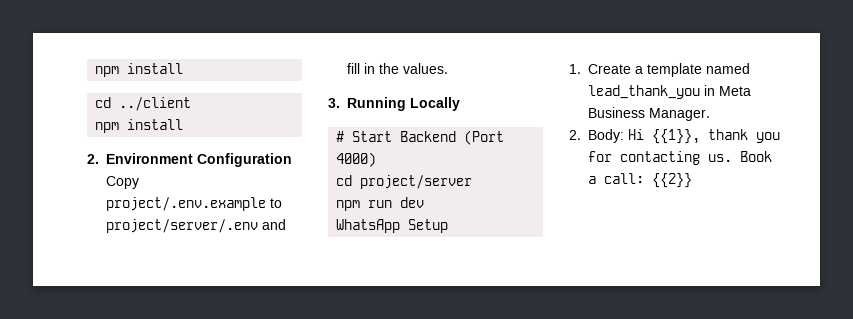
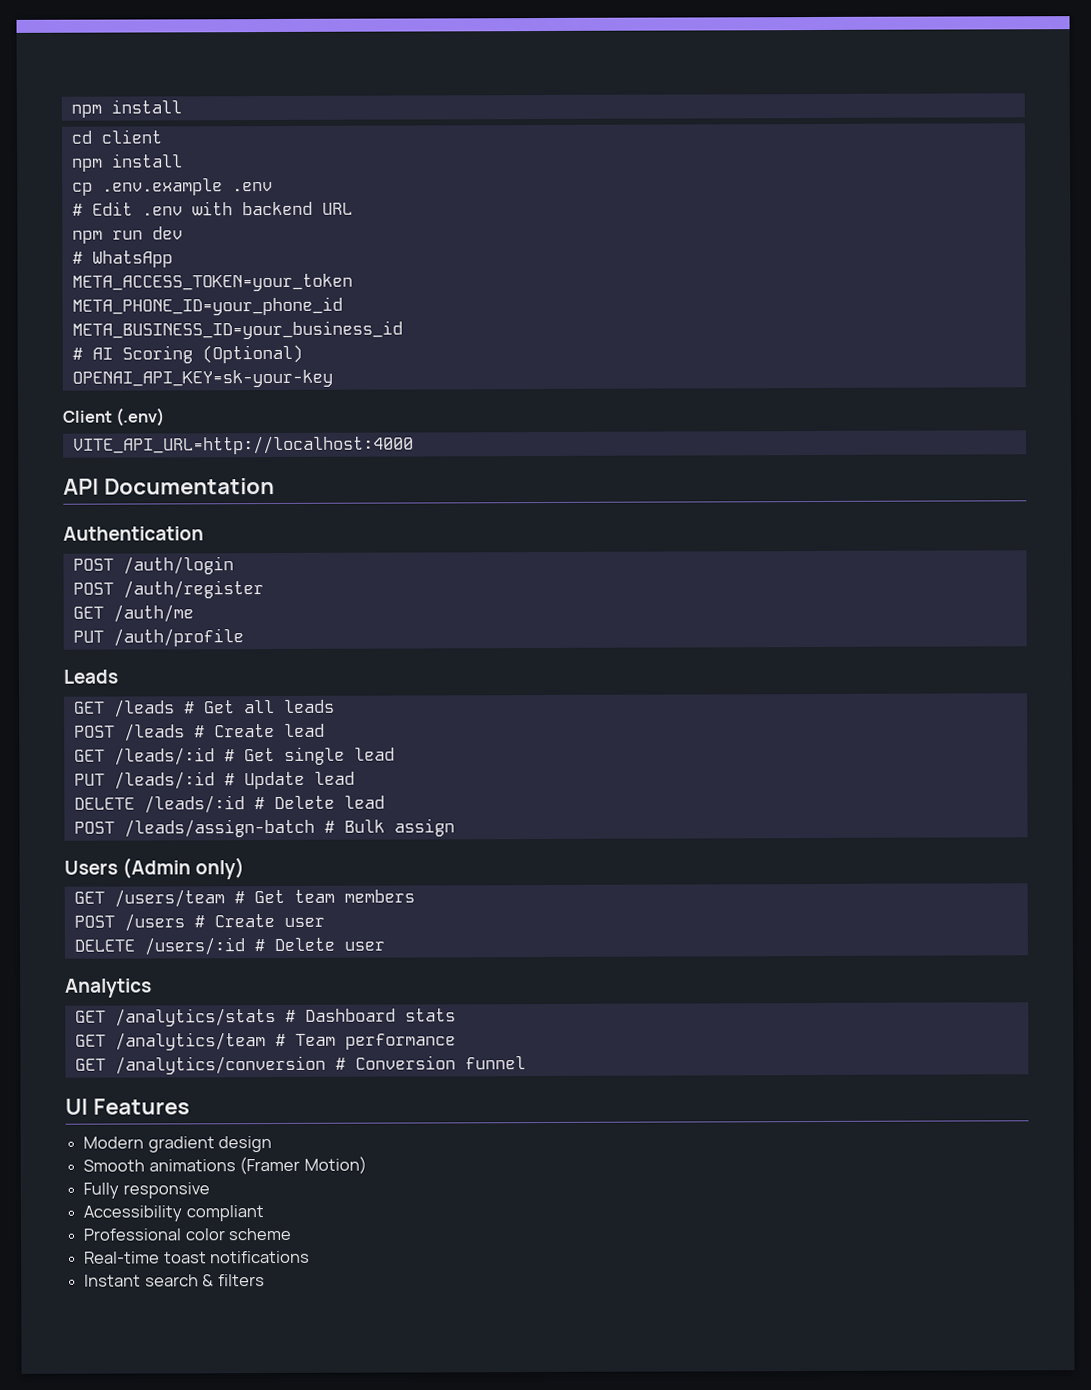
- cd ../client
+ cd client
  npm install
- 2. Environment Configuration Copy project/.env.example to project/server/.env and fill in the values.
- 3. Running Locally
- # Start Backend (Port 4000)
- cd project/server
+ cp .env.example .env
+ # Edit .env with backend URL
- WhatsApp Setup
- 1. Create a template named lead_thank_you in Meta Business Manager.
- 2. Body: Hi {{1}}, thank you for contacting us. Book a call: {{2}}
+ # WhatsApp
+ META_ACCESS_TOKEN=your_token
+ META_PHONE_ID=your_phone_id
+ META_BUSINESS_ID=your_business_id
+ # AI Scoring (Optional)
+ OPENAI_API_KEY=sk-your-key
+ Client (.env)
+ VITE_API_URL=http://localhost:4000
+ API Documentation
+ Authentication
+ POST /auth/login
+ POST /auth/register
+ GET /auth/me
+ PUT /auth/profile
+ Leads
+ GET /leads # Get all leads
+ POST /leads # Create lead
+ GET /leads/:id # Get single lead
+ PUT /leads/:id # Update lead
+ DELETE /leads/:id # Delete lead
+ POST /leads/assign-batch # Bulk assign
+ Users (Admin only)
+ GET /users/team # Get team members
+ POST /users # Create user
+ DELETE /users/:id # Delete user
+ Analytics
+ GET /analytics/stats # Dashboard stats
+ GET /analytics/team # Team performance
+ GET /analytics/conversion # Conversion funnel
+ UI Features
+ Modern gradient design
+ Smooth animations (Framer Motion)
+ Fully responsive
+ Accessibility compliant
+ Professional color scheme
+ Real-time toast notifications
+ Instant search & filters

